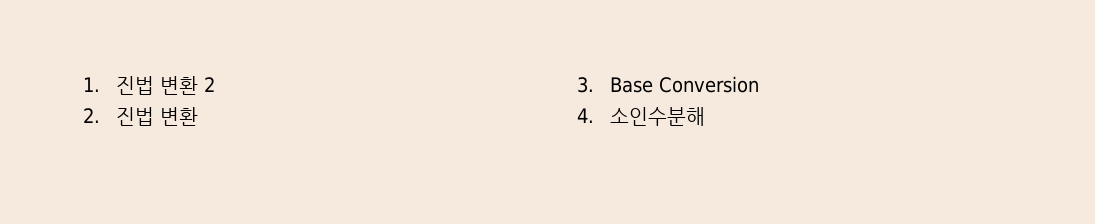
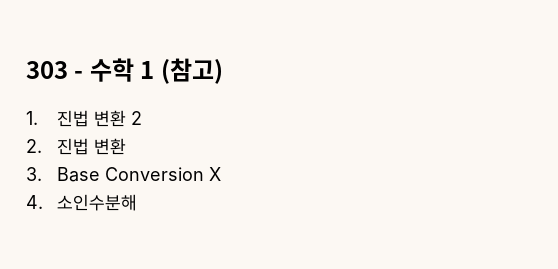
+ 303 - 수학 1 (참고)
- 3. Base Conversion
+ 3. Base Conversion X

